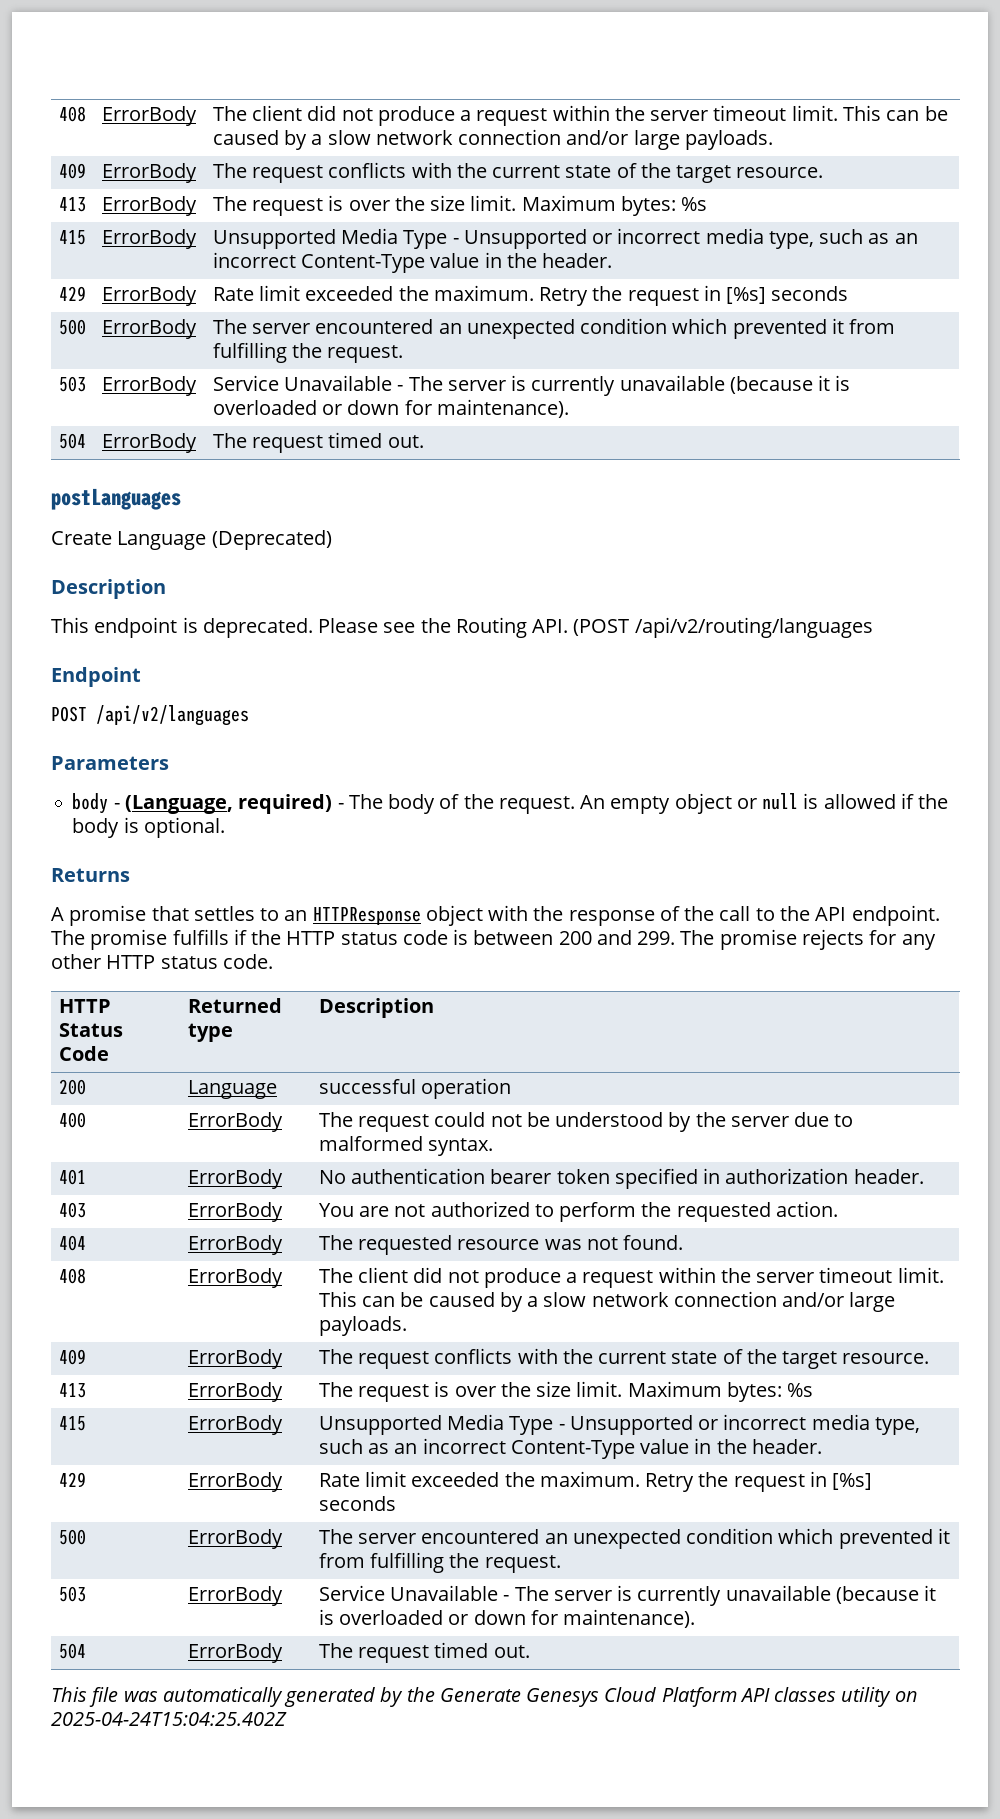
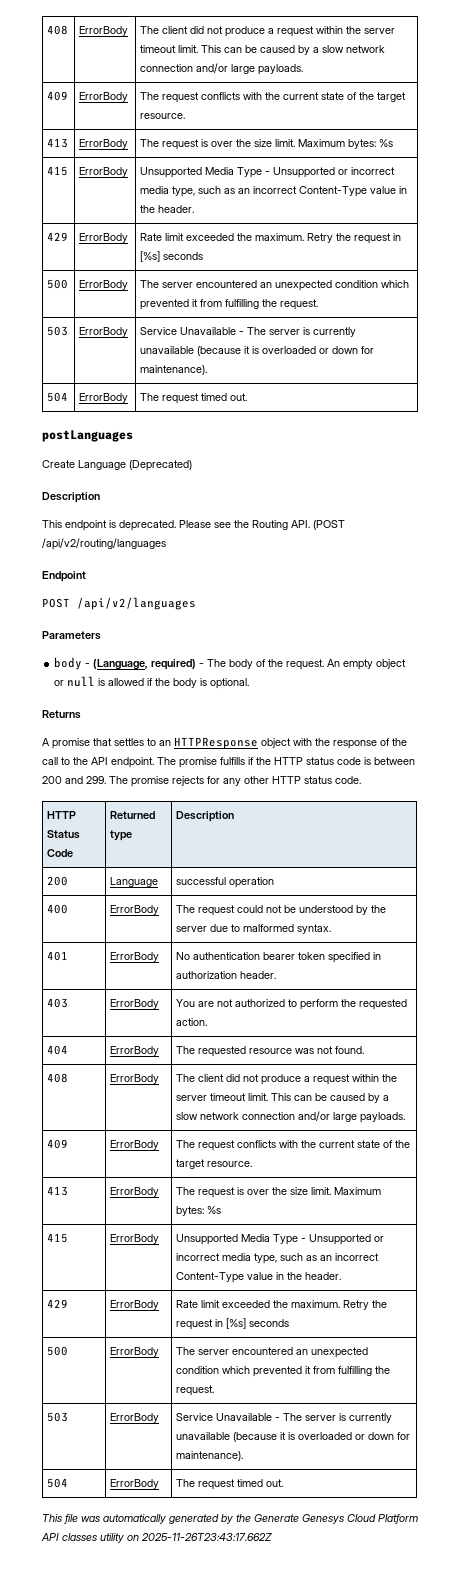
- This file was automatically generated by the Generate Genesys Cloud Platform API classes utility on 2025-04-24T15:04:25.402Z
+ This file was automatically generated by the Generate Genesys Cloud Platform API classes utility on 2025-11-26T23:43:17.662Z

